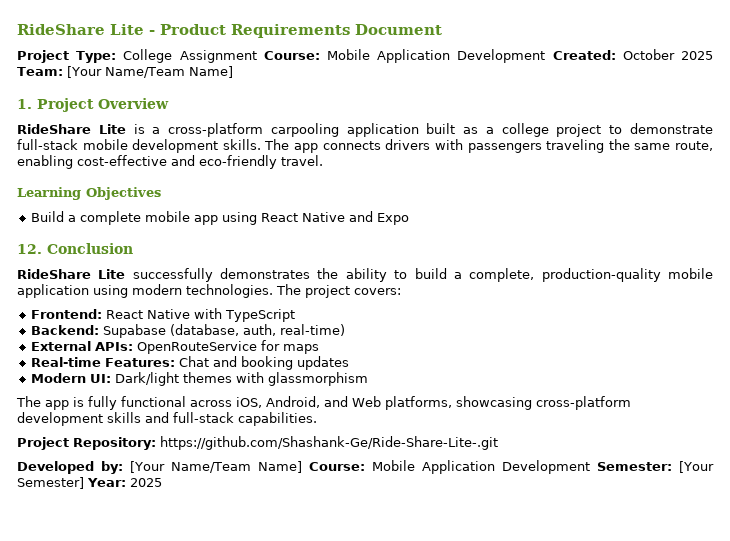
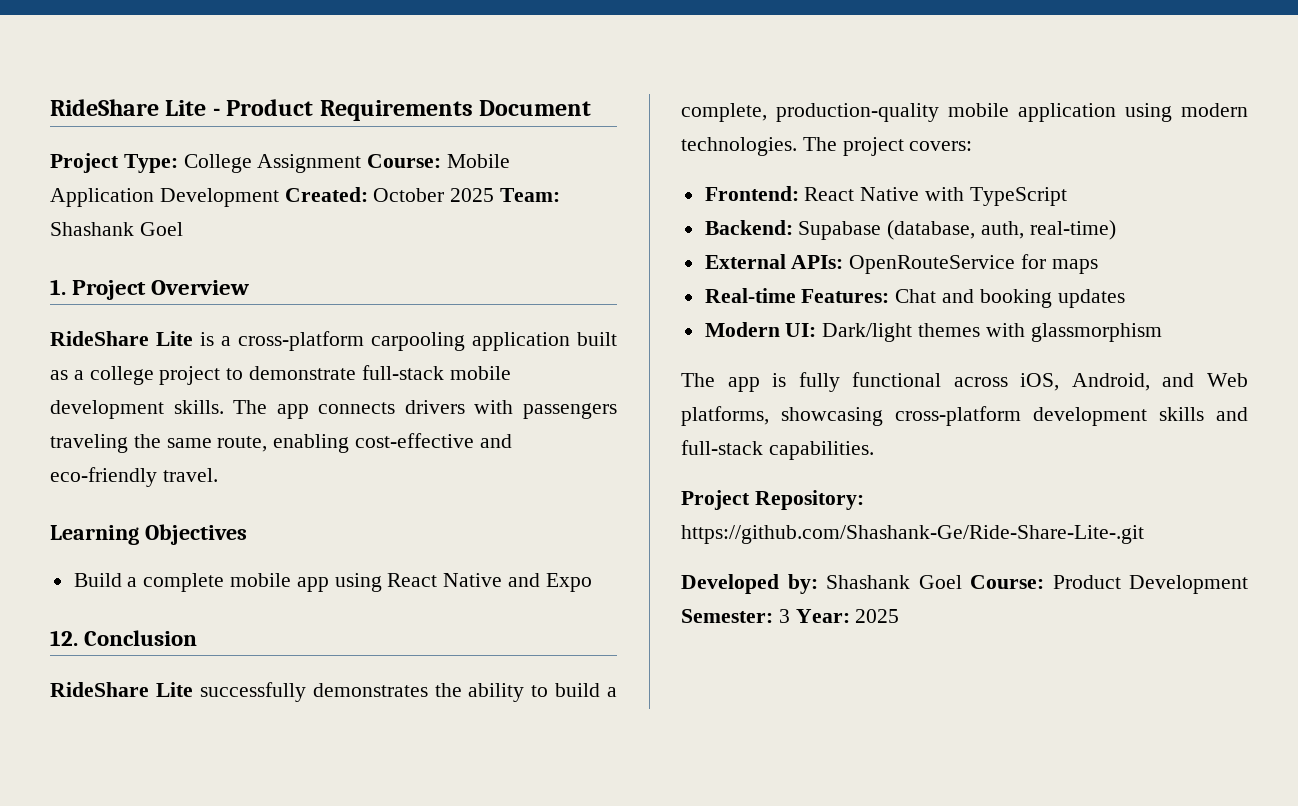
- Project Type: College Assignment Course: Mobile Application Development Created: October 2025 Team: [Your Name/Team Name]
+ Project Type: College Assignment Course: Mobile Application Development Created: October 2025 Team: Shashank Goel
- Developed by: [Your Name/Team Name] Course: Mobile Application Development Semester: [Your Semester] Year: 2025
+ Developed by: Shashank Goel Course: Product Development Semester: 3 Year: 2025

